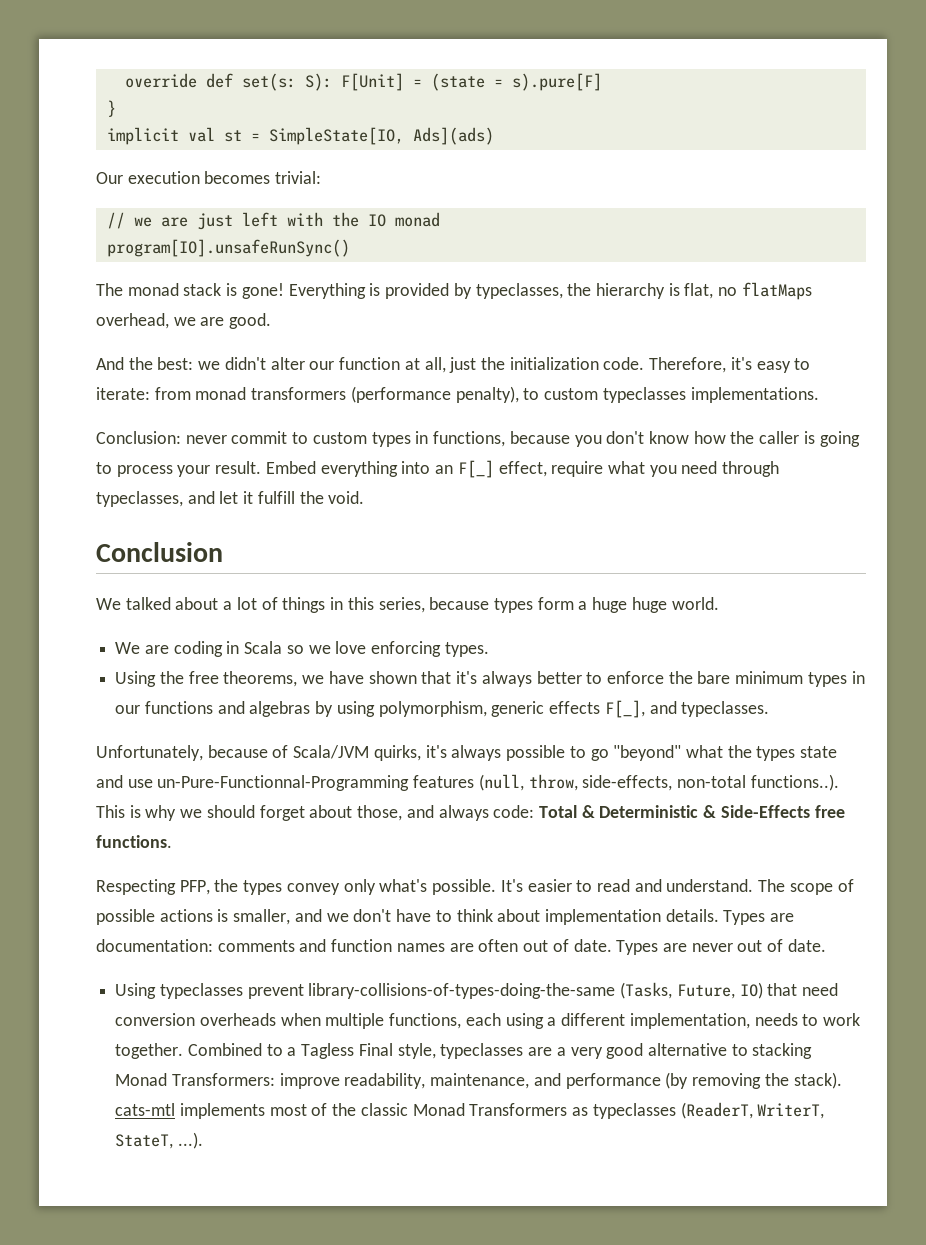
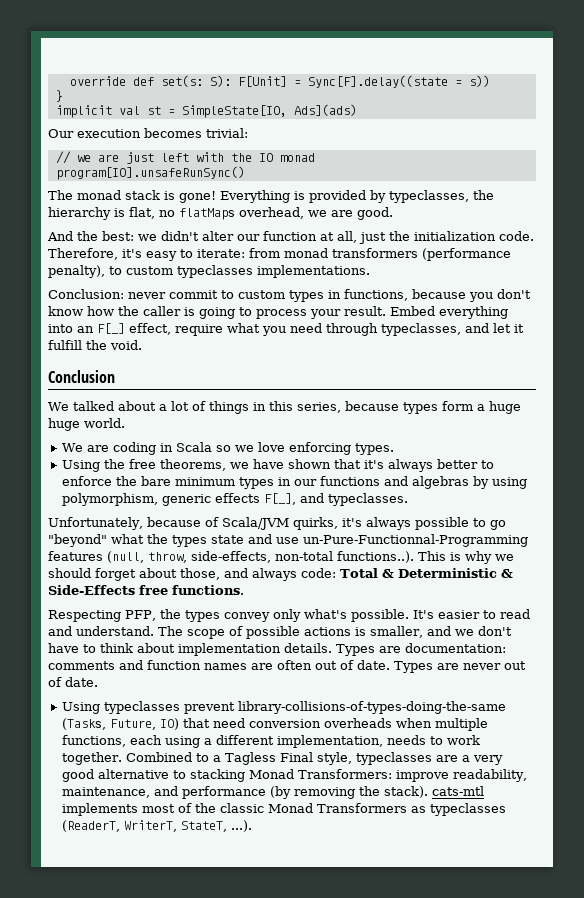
- override def set(s: S): F[Unit] = (state = s).pure[F]
+ override def set(s: S): F[Unit] = Sync[F].delay((state = s))

